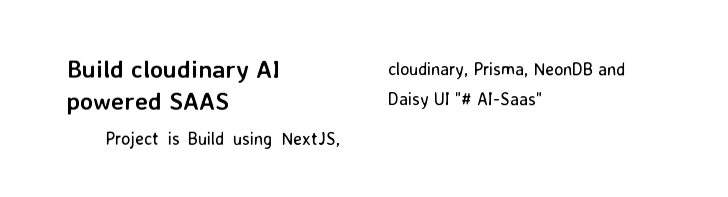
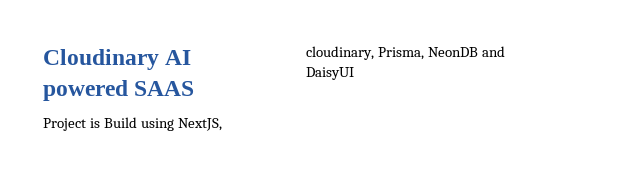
- Build cloudinary AI powered SAAS
+ Cloudinary AI powered SAAS
- Project is Build using NextJS, cloudinary, Prisma, NeonDB and Daisy UI "# AI-Saas"
+ Project is Build using NextJS, cloudinary, Prisma, NeonDB and DaisyUI

